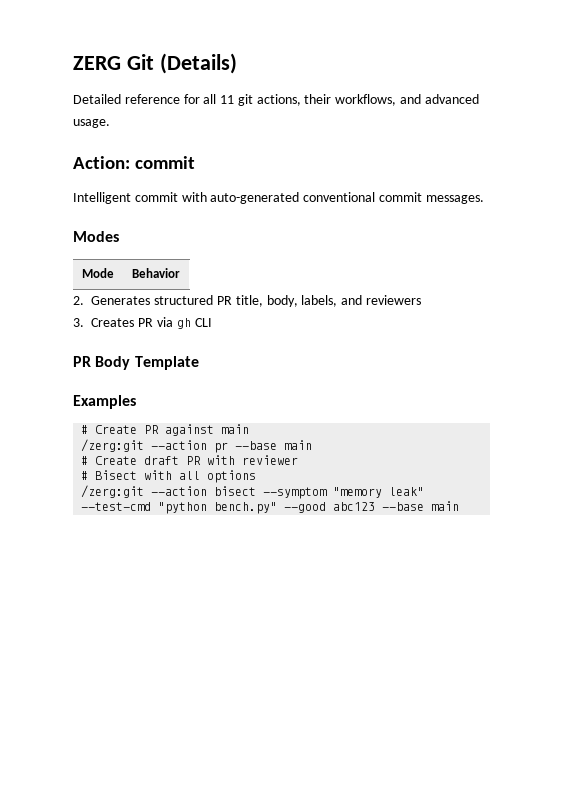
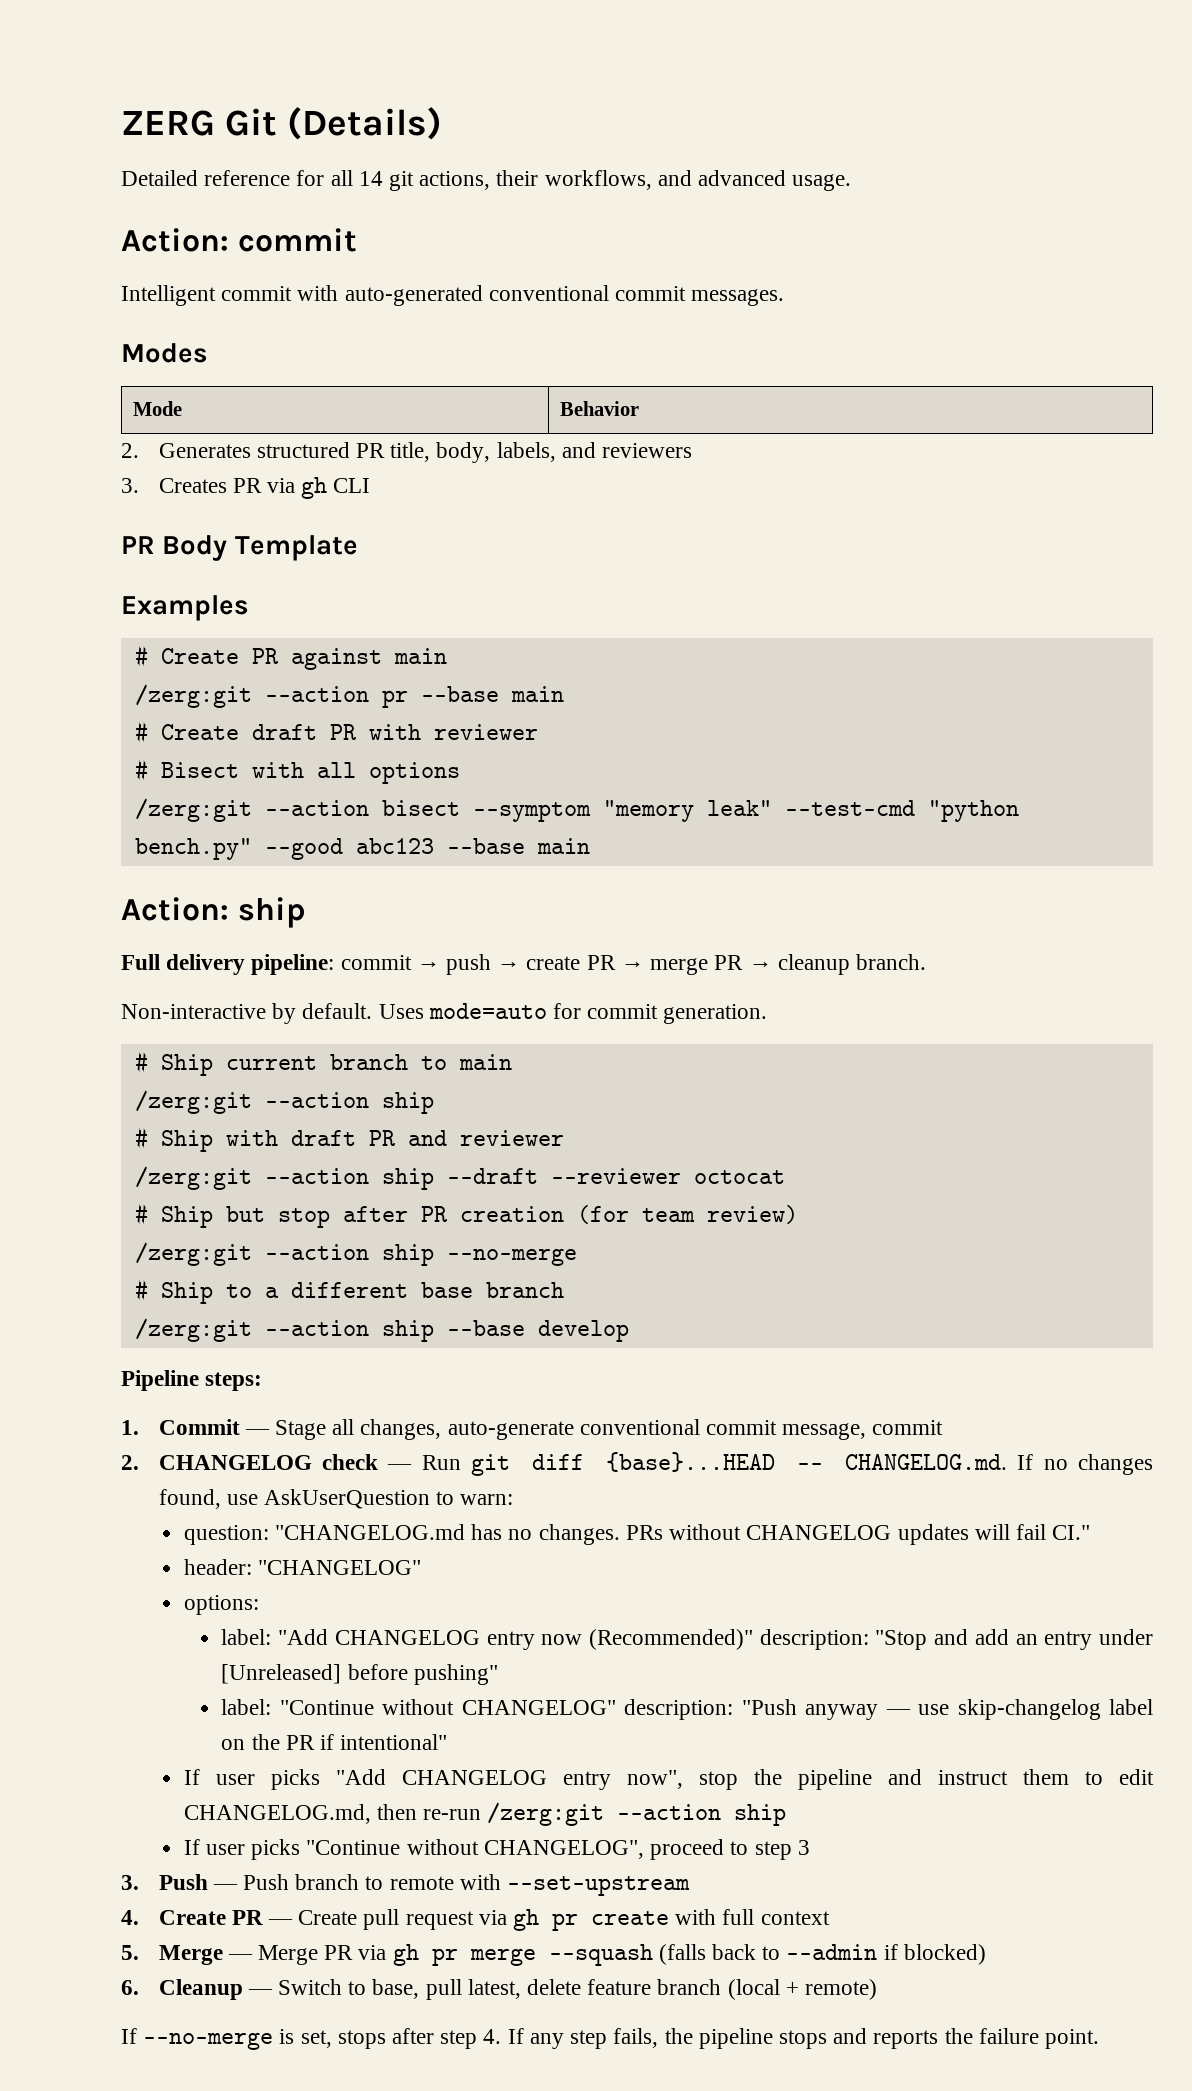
- Detailed reference for all 11 git actions, their workflows, and advanced usage.
+ Detailed reference for all 14 git actions, their workflows, and advanced usage.
+ Action: ship
+ Full delivery pipeline: commit → push → create PR → merge PR → cleanup branch.
+ Non-interactive by default. Uses mode=auto for commit generation.
+ # Ship current branch to main
+ /zerg:git --action ship
+ # Ship with draft PR and reviewer
+ /zerg:git --action ship --draft --reviewer octocat
+ # Ship but stop after PR creation (for team review)
+ /zerg:git --action ship --no-merge
+ # Ship to a different base branch
+ /zerg:git --action ship --base develop
+ Pipeline steps:
+ 1. Commit — Stage all changes, auto-generate conventional commit message, commit
+ 2. CHANGELOG check — Run git diff {base}...HEAD -- CHANGELOG.md. If no changes found, use AskUserQuestion to warn:
+ question: "CHANGELOG.md has no changes. PRs without CHANGELOG updates will fail CI."
+ header: "CHANGELOG"
+ options:
+ label: "Add CHANGELOG entry now (Recommended)" description: "Stop and add an entry under [Unreleased] before pushing"
+ label: "Continue without CHANGELOG" description: "Push anyway — use skip-changelog label on the PR if intentional"
+ If user picks "Add CHANGELOG entry now", stop the pipeline and instruct them to edit CHANGELOG.md, then re-run /zerg:git --action ship
+ If user picks "Continue without CHANGELOG", proceed to step 3
+ 3. Push — Push branch to remote with --set-upstream
+ 4. Create PR — Create pull request via gh pr create with full context
+ 5. Merge — Merge PR via gh pr merge --squash (falls back to --admin if blocked)
+ 6. Cleanup — Switch to base, pull latest, delete feature branch (local + remote)
+ If --no-merge is set, stops after step 4. If any step fails, the pipeline stops and reports the failure point.

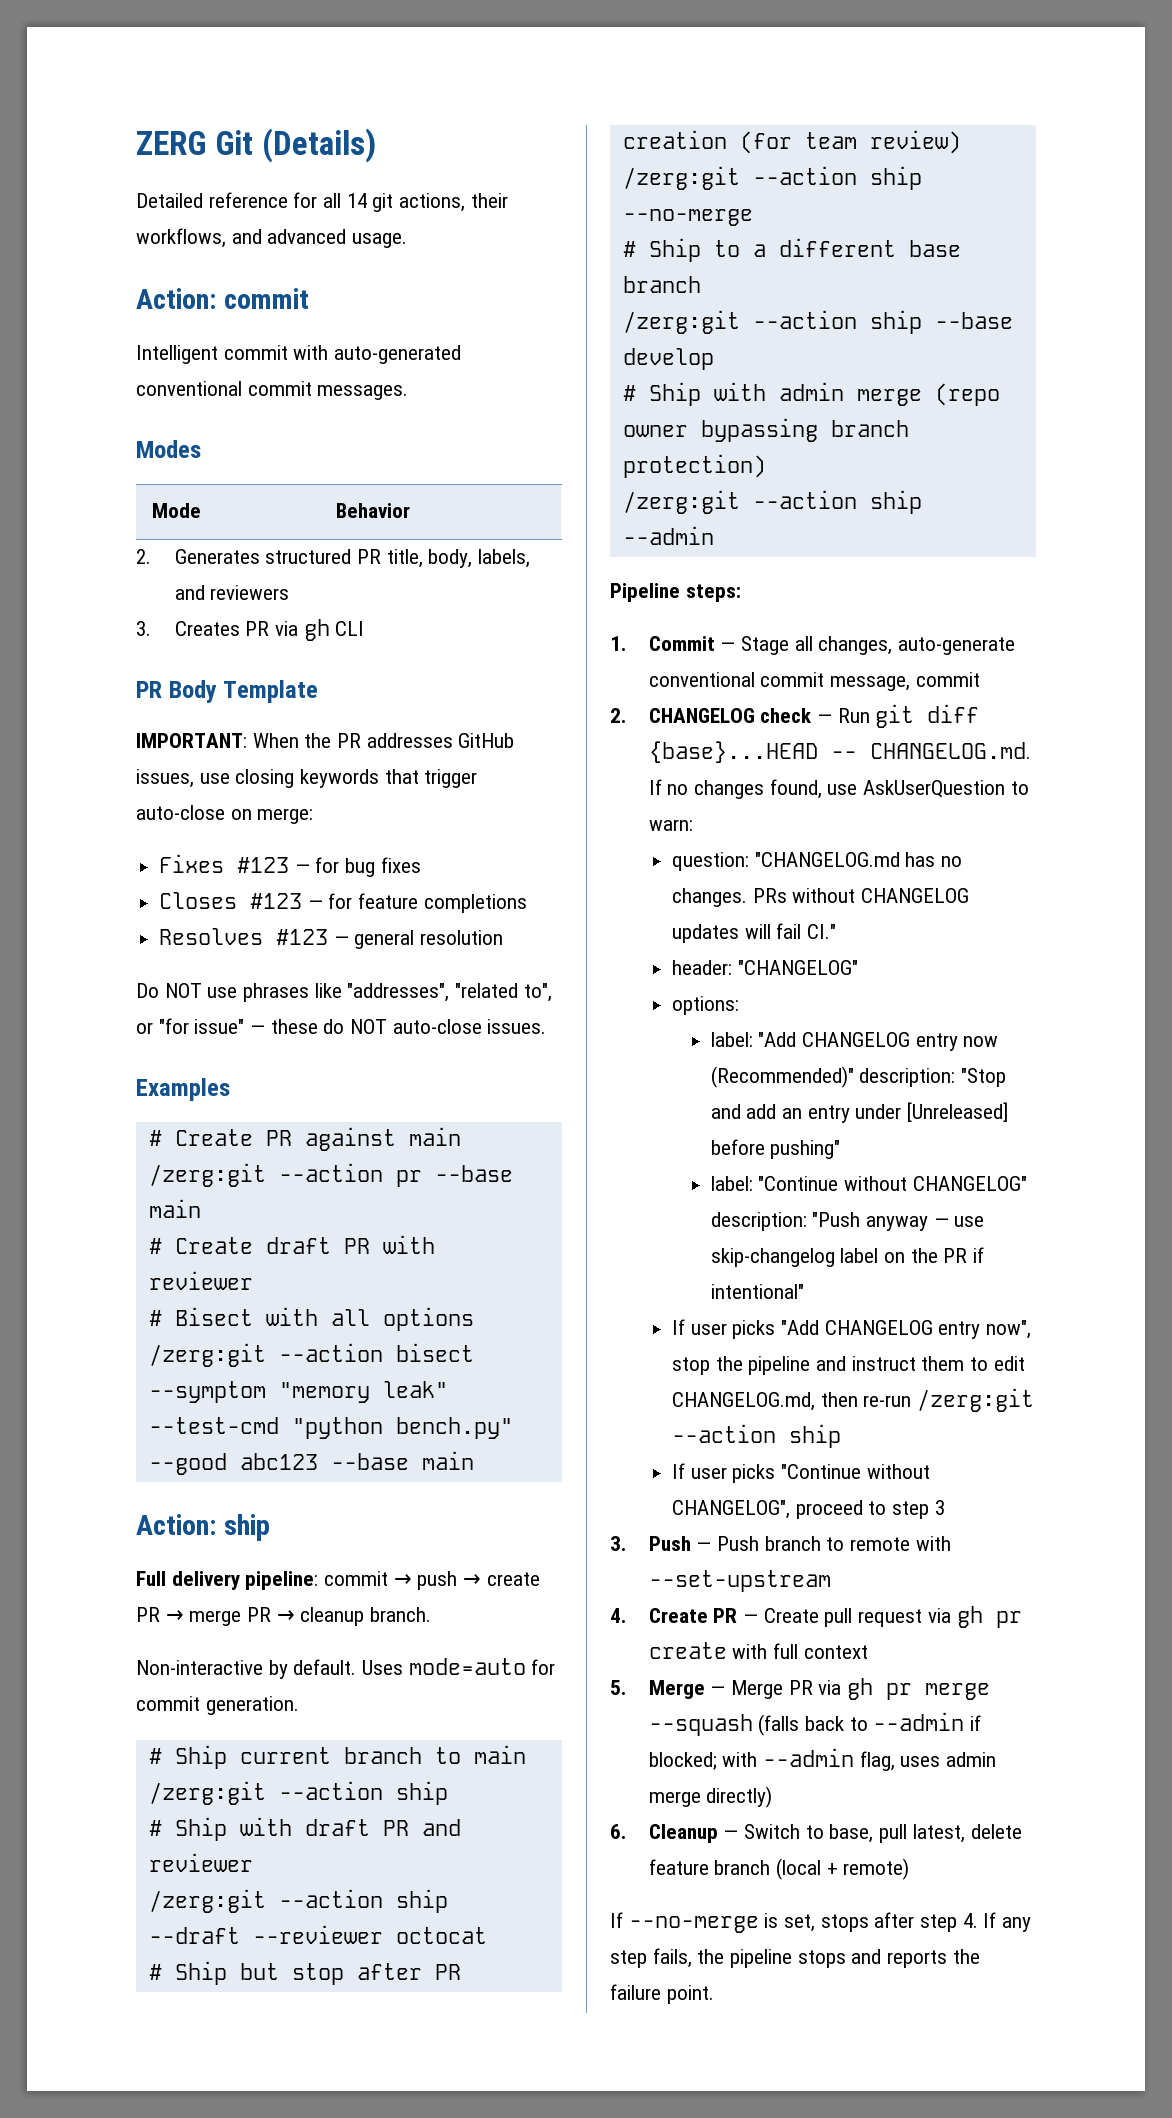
+ IMPORTANT: When the PR addresses GitHub issues, use closing keywords that trigger auto-close on merge:
+ Fixes #123 — for bug fixes
+ Closes #123 — for feature completions
+ Resolves #123 — general resolution
+ Do NOT use phrases like "addresses", "related to", or "for issue" — these do NOT auto-close issues.
+ # Ship with admin merge (repo owner bypassing branch protection)
+ /zerg:git --action ship --admin
- 5. Merge — Merge PR via gh pr merge --squash (falls back to --admin if blocked)
+ 5. Merge — Merge PR via gh pr merge --squash (falls back to --admin if blocked; with --admin flag, uses admin merge directly)

